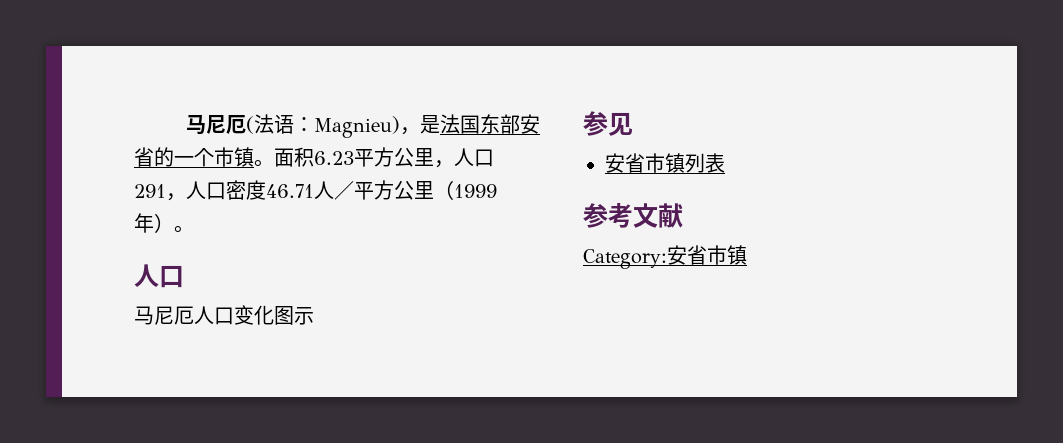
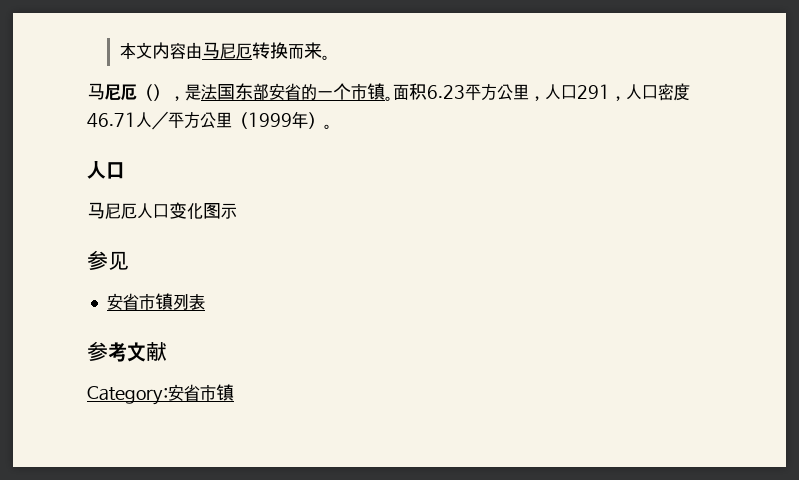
- 马尼厄(法语：Magnieu)，是法国东部安省的一个市镇。
+ 本文内容由马尼厄转换而来。
+ 马尼厄（），是法国东部安省的一个市镇。

